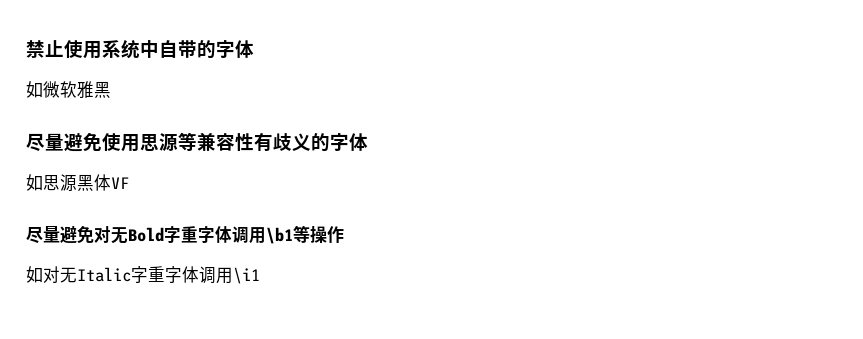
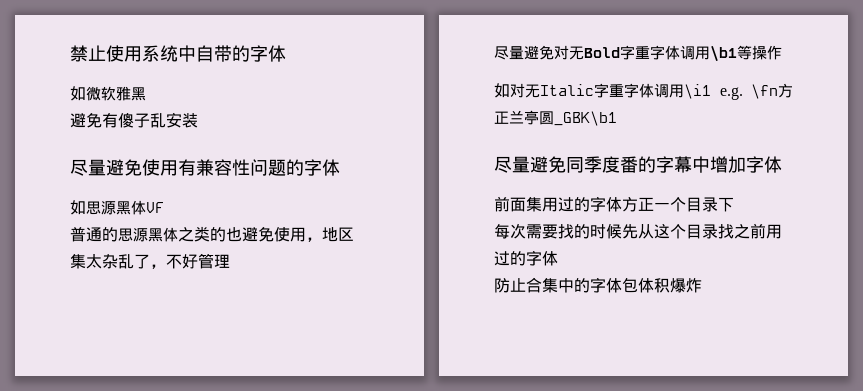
+ 避免有傻子乱安装
- 尽量避免使用思源等兼容性有歧义的字体
+ 尽量避免使用有兼容性问题的字体
+ 普通的思源黑体之类的也避免使用，地区集太杂乱了，不好管理
- 如对无Italic字重字体调用\i1
+ 如对无Italic字重字体调用\i1 e.g. \fn方正兰亭圆_GBK\b1
+ 尽量避免同季度番的字幕中增加字体
+ 前面集用过的字体方正一个目录下
+ 每次需要找的时候先从这个目录找之前用过的字体
+ 防止合集中的字体包体积爆炸

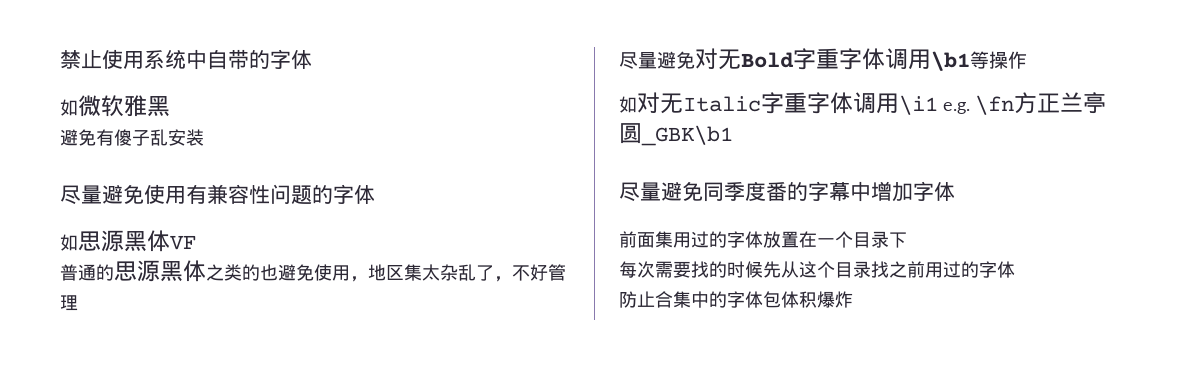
- 前面集用过的字体方正一个目录下
+ 前面集用过的字体放置在一个目录下

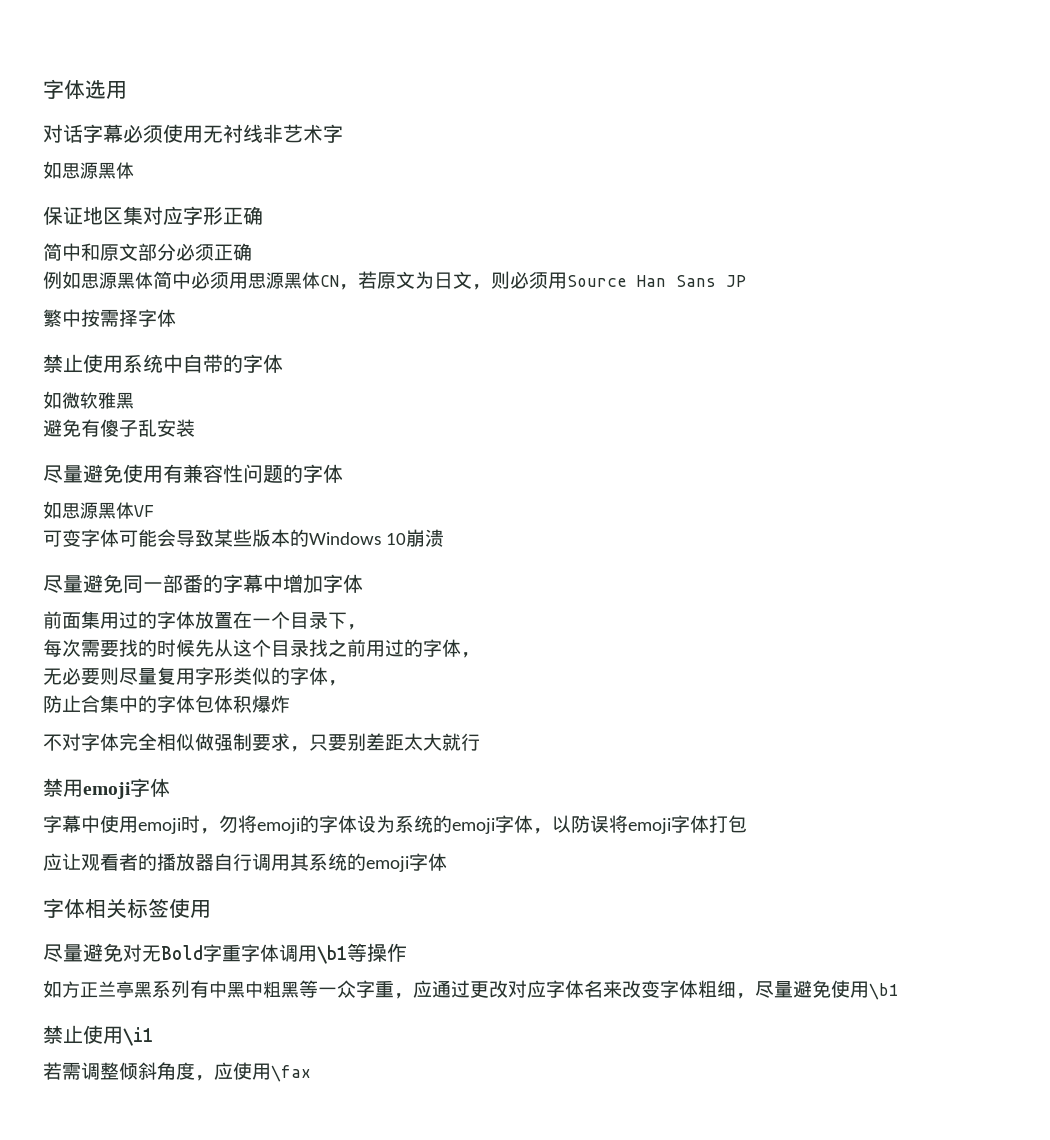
+ 字体选用
+ 对话字幕必须使用无衬线非艺术字
+ 如思源黑体
+ 保证地区集对应字形正确
+ 简中和原文部分必须正确
+ 例如思源黑体简中必须用思源黑体CN，若原文为日文，则必须用Source Han Sans JP
+ 繁中按需择字体
- 普通的思源黑体之类的也避免使用，地区集太杂乱了，不好管理
- 尽量避免对无Bold字重字体调用\b1等操作
- 如对无Italic字重字体调用\i1 e.g. \fn方正兰亭圆_GBK\b1
+ 可变字体可能会导致某些版本的Windows 10崩溃
- 尽量避免同季度番的字幕中增加字体
+ 尽量避免同一部番的字幕中增加字体
- 前面集用过的字体放置在一个目录下
+ 前面集用过的字体放置在一个目录下，
- 每次需要找的时候先从这个目录找之前用过的字体
+ 每次需要找的时候先从这个目录找之前用过的字体，
+ 无必要则尽量复用字形类似的字体，
+ 不对字体完全相似做强制要求，只要别差距太大就行
+ 禁用emoji字体
+ 字幕中使用emoji时，勿将emoji的字体设为系统的emoji字体，以防误将emoji字体打包
+ 应让观看者的播放器自行调用其系统的emoji字体
+ 字体相关标签使用
+ 尽量避免对无Bold字重字体调用\b1等操作
+ 如方正兰亭黑系列有中黑中粗黑等一众字重，应通过更改对应字体名来改变字体粗细，尽量避免使用\b1
+ 禁止使用\i1
+ 若需调整倾斜角度，应使用\fax

